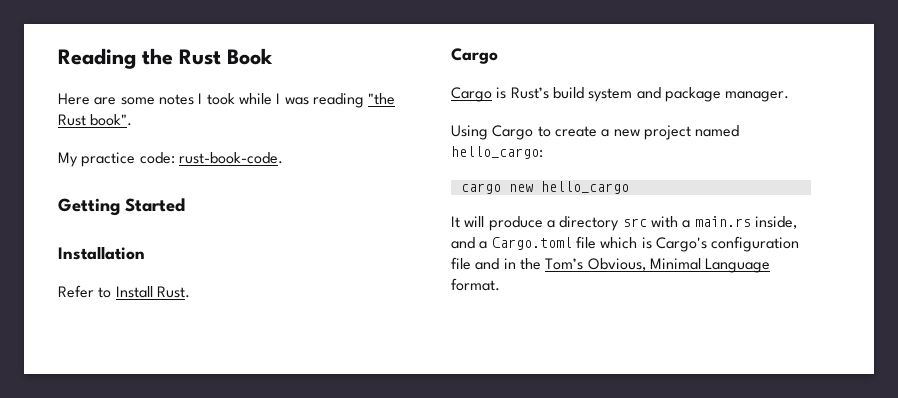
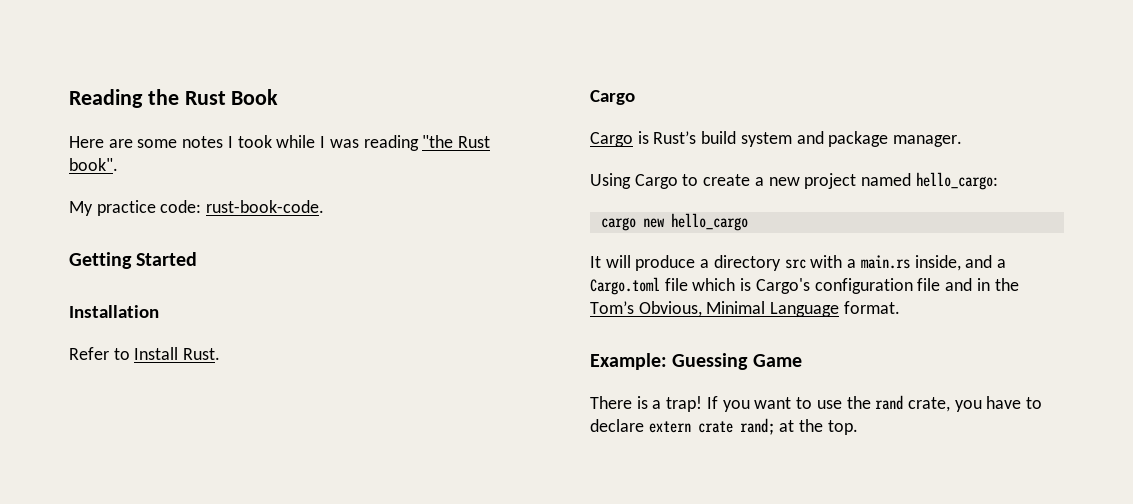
+ Example: Guessing Game
+ There is a trap! If you want to use the rand crate, you have to declare extern crate rand; at the top.

